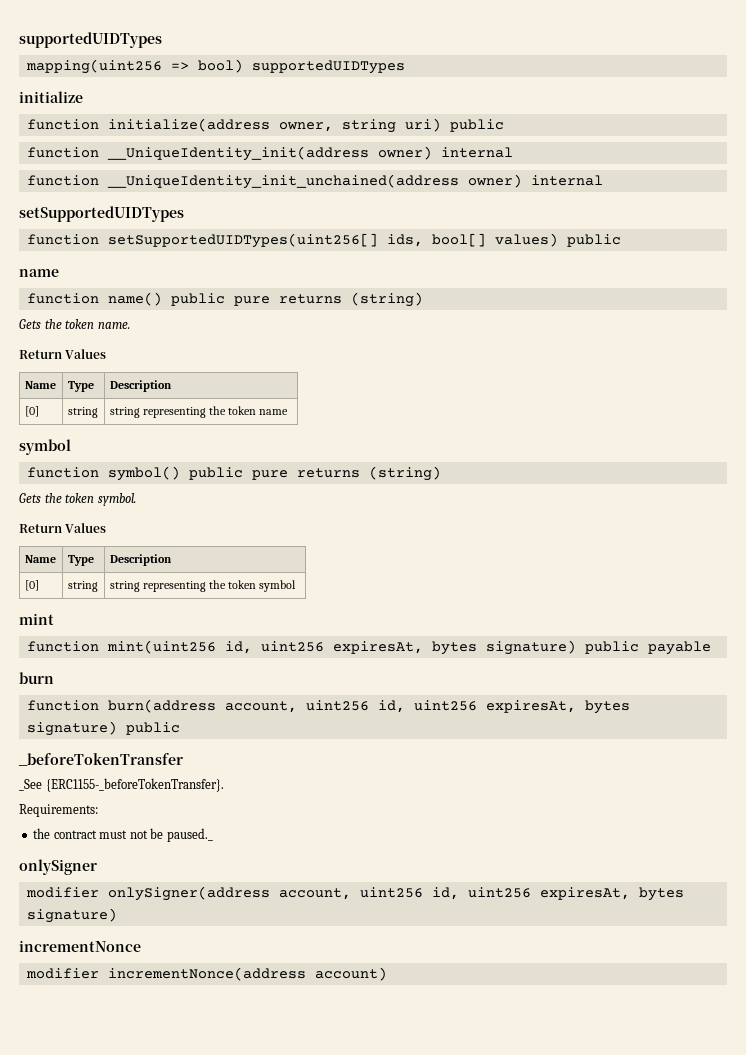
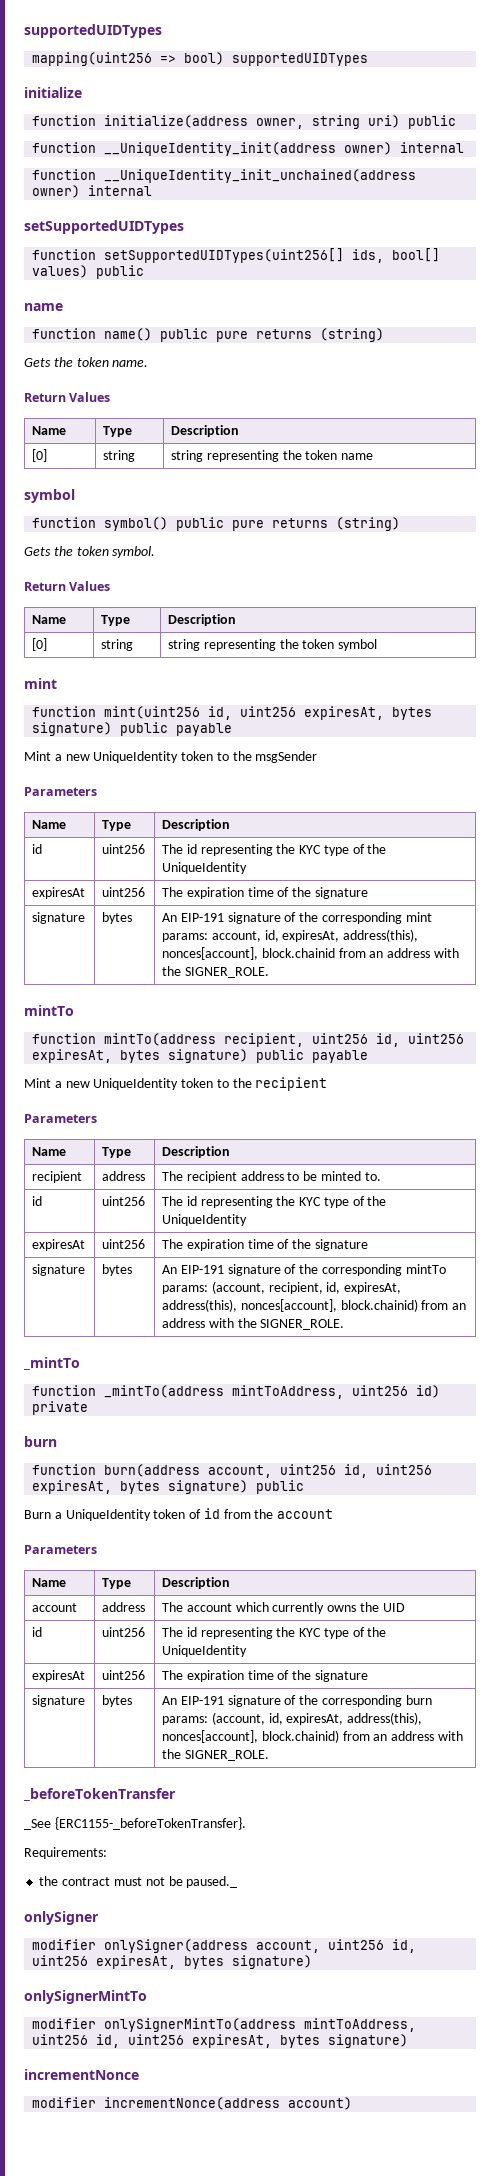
+ Mint a new UniqueIdentity token to the msgSender
+ Parameters
+ Name | Type | Description
+ id | uint256 | The id representing the KYC type of the UniqueIdentity
+ expiresAt | uint256 | The expiration time of the signature
+ signature | bytes | An EIP-191 signature of the corresponding mint params: account, id, expiresAt, address(this), nonces[account], block.chainid from an address with the SIGNER_ROLE.
+ mintTo
+ function mintTo(address recipient, uint256 id, uint256 expiresAt, bytes signature) public payable
+ Mint a new UniqueIdentity token to the recipient
+ Parameters
+ Name | Type | Description
+ recipient | address | The recipient address to be minted to.
+ id | uint256 | The id representing the KYC type of the UniqueIdentity
+ expiresAt | uint256 | The expiration time of the signature
+ signature | bytes | An EIP-191 signature of the corresponding mintTo params: (account, recipient, id, expiresAt, address(this), nonces[account], block.chainid) from an address with the SIGNER_ROLE.
+ _mintTo
+ function _mintTo(address mintToAddress, uint256 id) private
+ Burn a UniqueIdentity token of id from the account
+ Parameters
+ Name | Type | Description
+ account | address | The account which currently owns the UID
+ id | uint256 | The id representing the KYC type of the UniqueIdentity
+ expiresAt | uint256 | The expiration time of the signature
+ signature | bytes | An EIP-191 signature of the corresponding burn params: (account, id, expiresAt, address(this), nonces[account], block.chainid) from an address with the SIGNER_ROLE.
+ onlySignerMintTo
+ modifier onlySignerMintTo(address mintToAddress, uint256 id, uint256 expiresAt, bytes signature)

